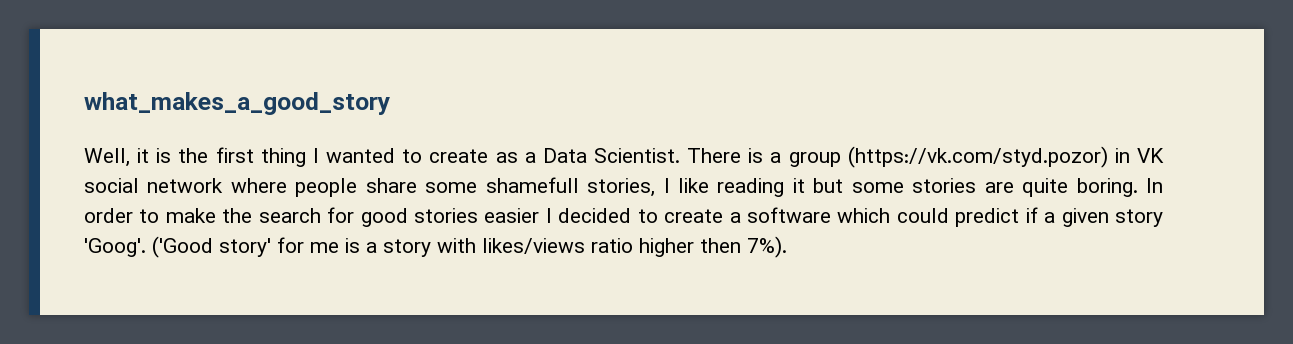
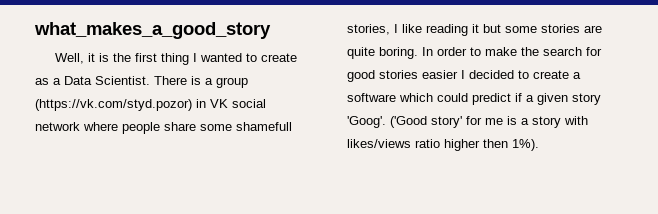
- ('Good story' for me is a story with likes/views ratio higher then 7%).
+ ('Good story' for me is a story with likes/views ratio higher then 1%).

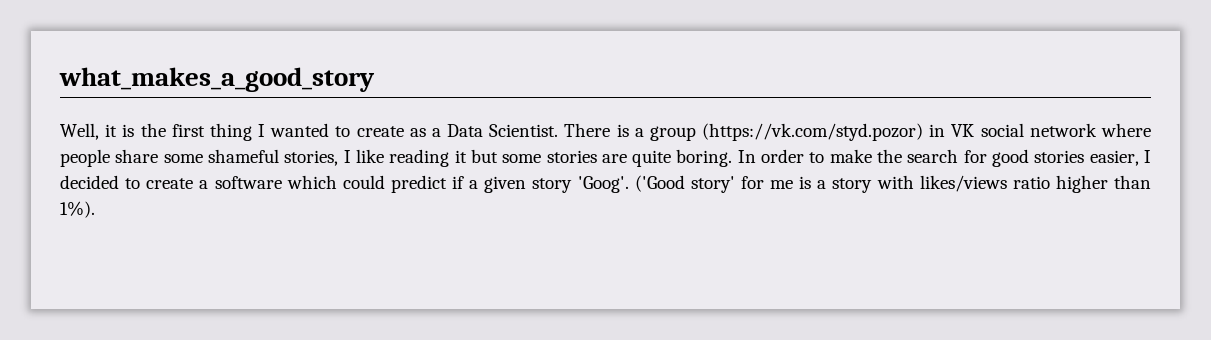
- There is a group (https://vk.com/styd.pozor) in VK social network where people share some shamefull stories, I like reading it but some stories are quite boring.
+ There is a group (https://vk.com/styd.pozor) in VK social network where people share some shameful stories, I like reading it but some stories are quite boring.
- In order to make the search for good stories easier I decided to create a software which could predict if a given story 'Goog'.
+ In order to make the search for good stories easier, I decided to create a software which could predict if a given story 'Goog'.
- ('Good story' for me is a story with likes/views ratio higher then 1%).
+ ('Good story' for me is a story with likes/views ratio higher than 1%).

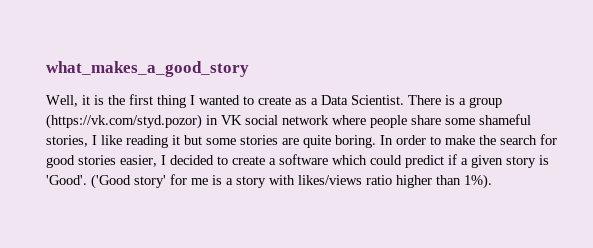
- In order to make the search for good stories easier, I decided to create a software which could predict if a given story 'Goog'.
+ In order to make the search for good stories easier, I decided to create a software which could predict if a given story is 'Good'.

